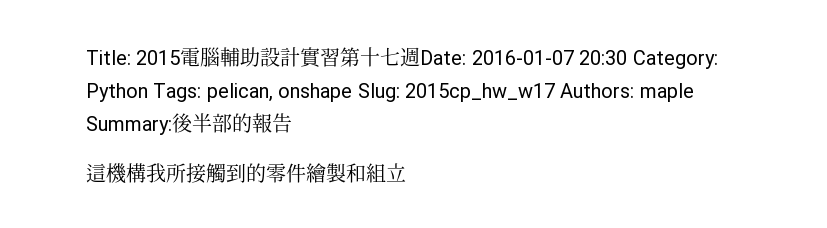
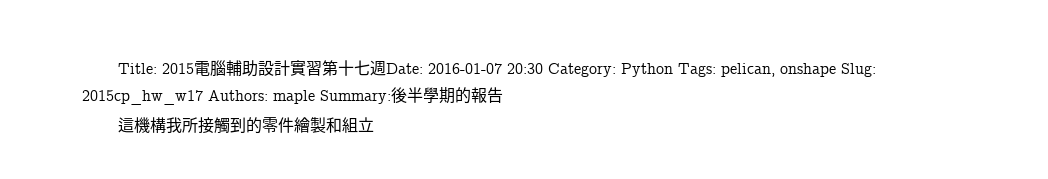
- Title: 2015電腦輔助設計實習第十七週Date: 2016-01-07 20:30 Category: Python Tags: pelican, onshape Slug: 2015cp_hw_w17 Authors: maple Summary:後半部的報告
+ Title: 2015電腦輔助設計實習第十七週Date: 2016-01-07 20:30 Category: Python Tags: pelican, onshape Slug: 2015cp_hw_w17 Authors: maple Summary:後半學期的報告

